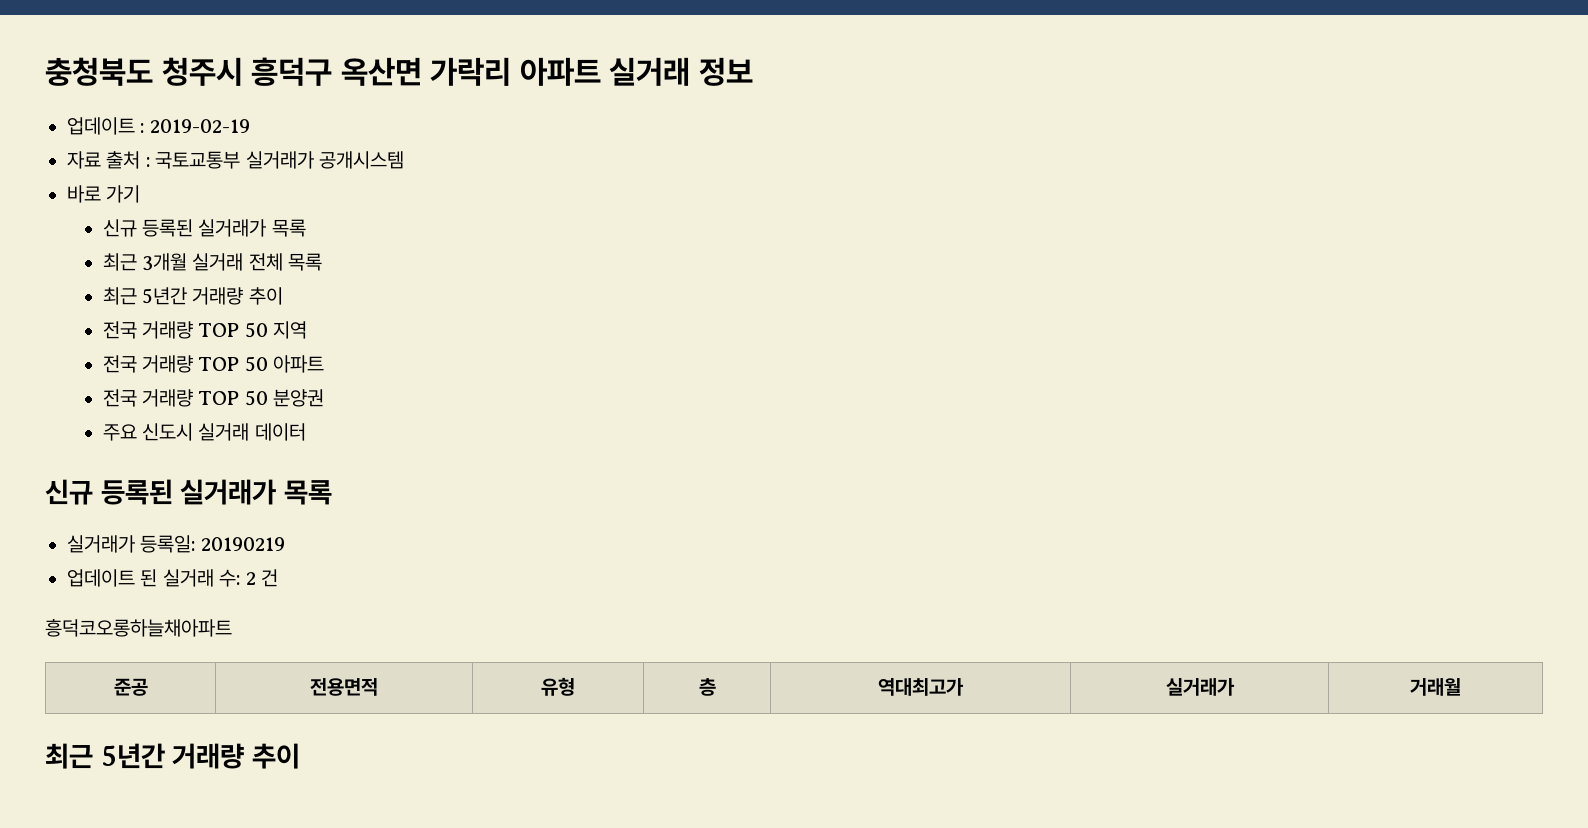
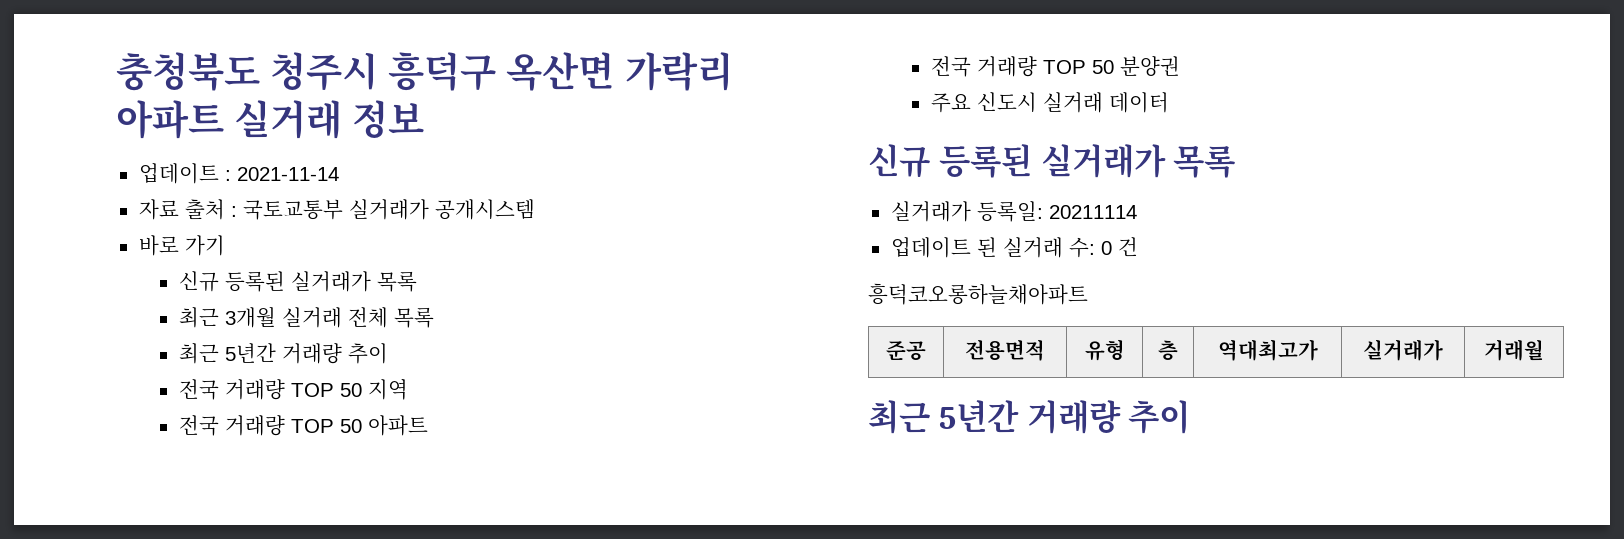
- 업데이트 : 2019-02-19
+ 업데이트 : 2021-11-14
- 실거래가 등록일: 20190219
+ 실거래가 등록일: 20211114
- 업데이트 된 실거래 수: 2 건
+ 업데이트 된 실거래 수: 0 건

